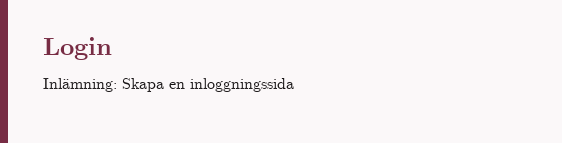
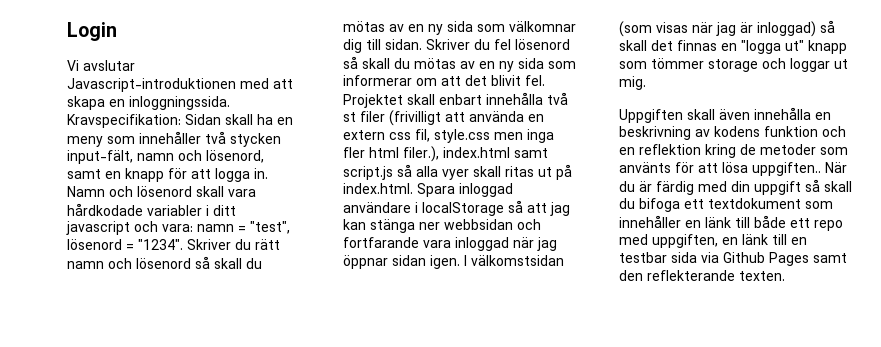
- Inlämning: Skapa en inloggningssida
+ Vi avslutar Javascript-introduktionen med att skapa en inloggningssida. Kravspecifikation: Sidan skall ha en meny som innehåller två stycken input-fält, namn och lösenord, samt en knapp för att logga in. Namn och lösenord skall vara hårdkodade variabler i ditt javascript och vara: namn = "test", lösenord = "1234". Skriver du rätt namn och lösenord så skall du mötas av en ny sida som välkomnar dig till sidan. Skriver du fel lösenord så skall du mötas av en ny sida som informerar om att det blivit fel. Projektet skall enbart innehålla två st filer (frivilligt att använda en extern css fil, style.css men inga fler html filer.), index.html samt script.js så alla vyer skall ritas ut på index.html. Spara inloggad användare i localStorage så att jag kan stänga ner webbsidan och fortfarande vara inloggad när jag öppnar sidan igen. I välkomstsidan (som visas när jag är inloggad) så skall det finnas en "logga ut" knapp som tömmer storage och loggar ut mig.
+ Uppgiften skall även innehålla en beskrivning av kodens funktion och en reflektion kring de metoder som använts för att lösa uppgiften.. När du är färdig med din uppgift så skall du bifoga ett textdokument som innehåller en länk till både ett repo med uppgiften, en länk till en testbar sida via Github Pages samt den reflekterande texten.

